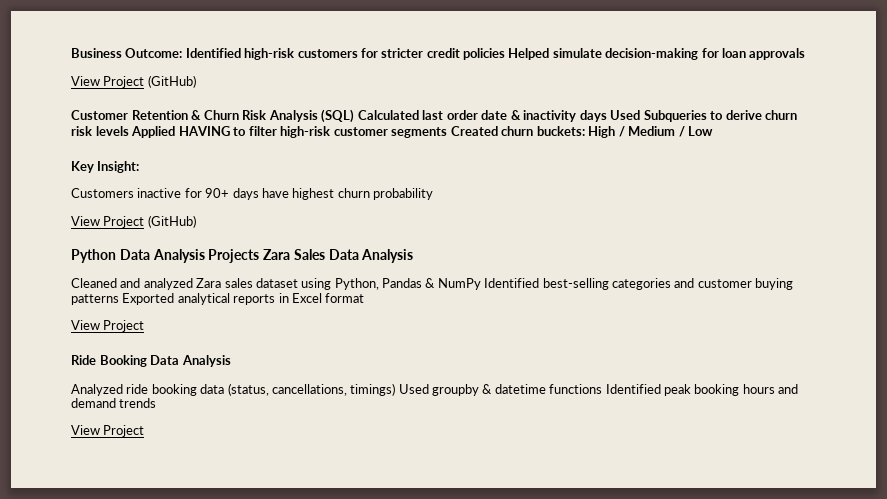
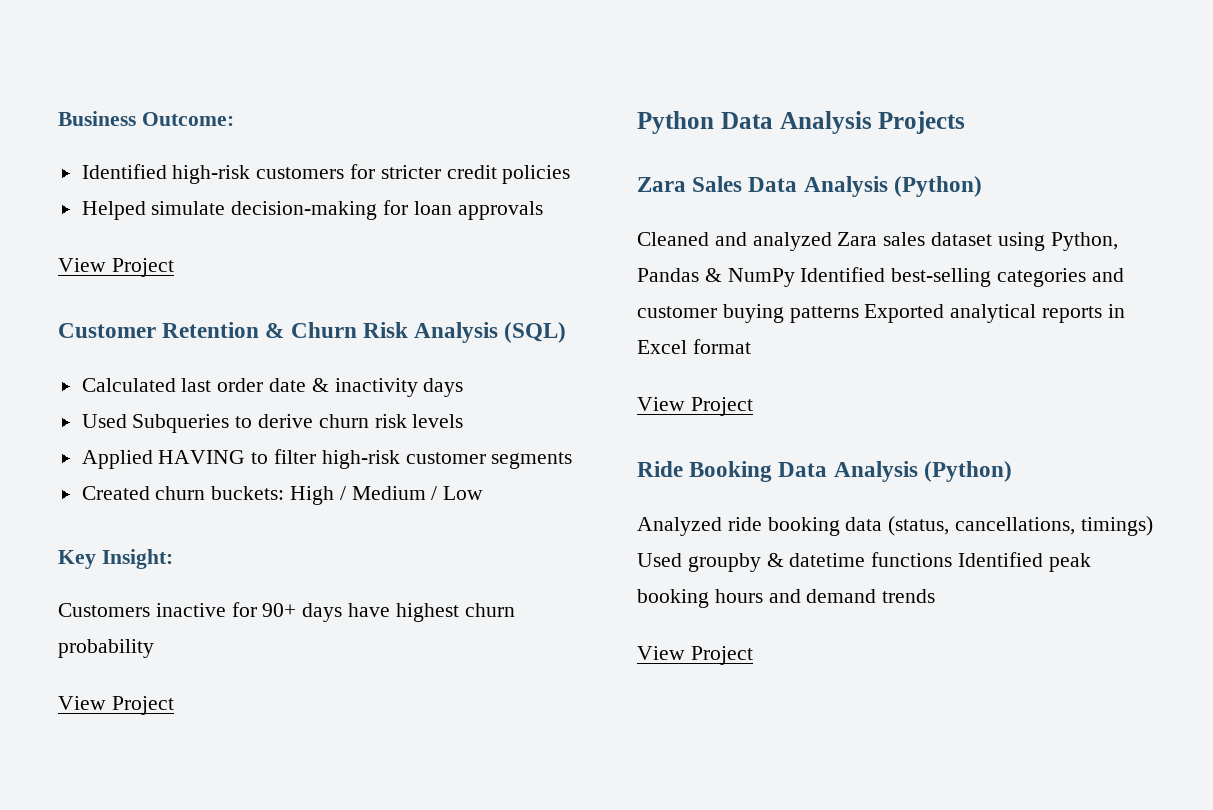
- Business Outcome: Identified high-risk customers for stricter credit policies Helped simulate decision-making for loan approvals
- View Project (GitHub)
+ Business Outcome:
+ Identified high-risk customers for stricter credit policies
+ Helped simulate decision-making for loan approvals
+ View Project
- Customer Retention & Churn Risk Analysis (SQL) Calculated last order date & inactivity days Used Subqueries to derive churn risk levels Applied HAVING to filter high-risk customer segments Created churn buckets: High / Medium / Low
+ Customer Retention & Churn Risk Analysis (SQL)
+ Calculated last order date & inactivity days
+ Used Subqueries to derive churn risk levels
+ Applied HAVING to filter high-risk customer segments
+ Created churn buckets: High / Medium / Low
  Customers inactive for 90+ days have highest churn probability
- View Project (GitHub)
+ View Project
- Python Data Analysis Projects Zara Sales Data Analysis
+ Python Data Analysis Projects
+ Zara Sales Data Analysis (Python)
- Ride Booking Data Analysis
+ Ride Booking Data Analysis (Python)

